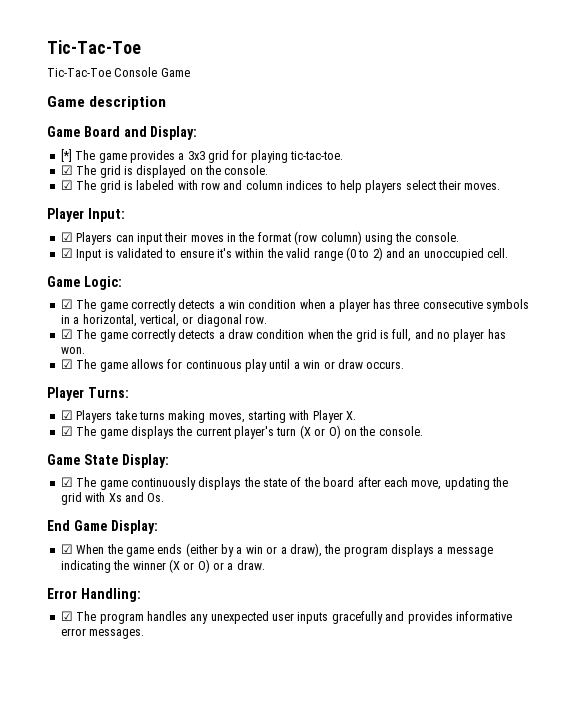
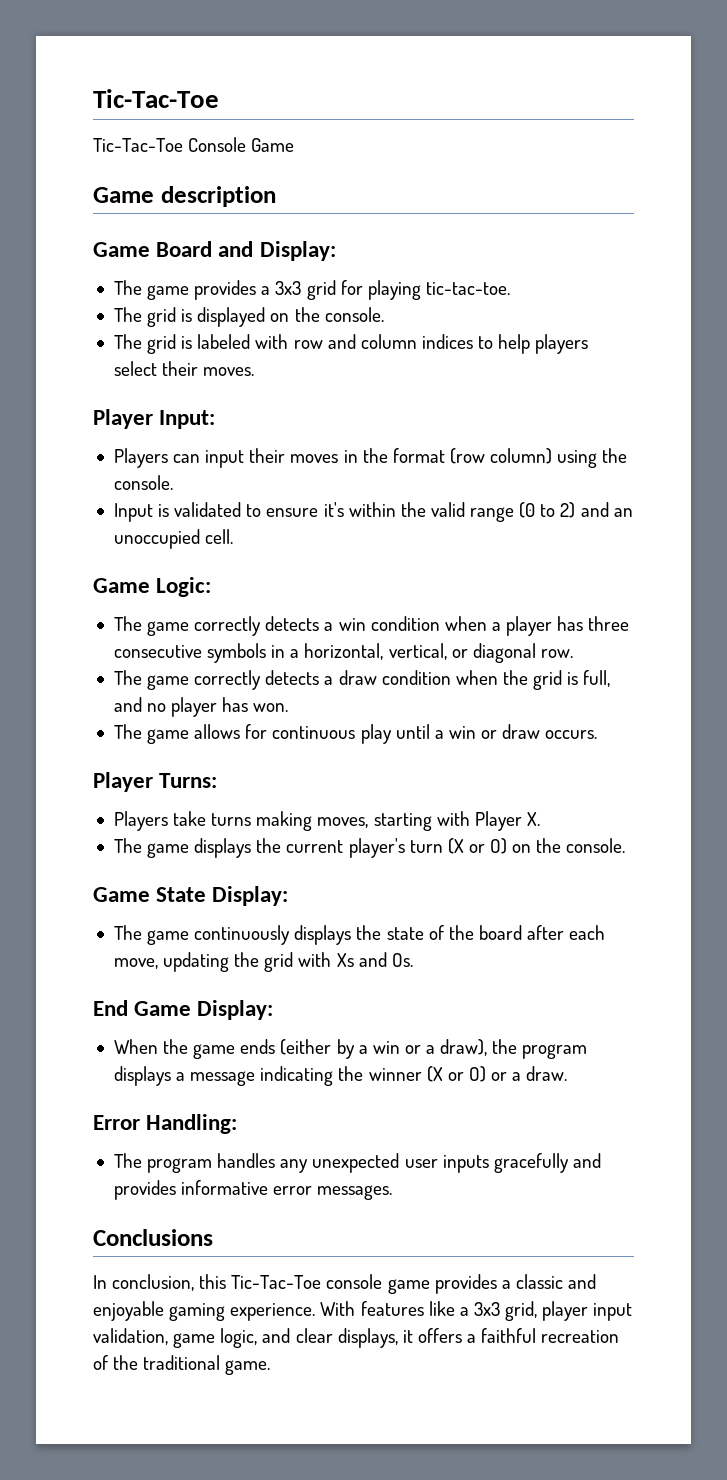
- [*] The game provides a 3x3 grid for playing tic-tac-toe.
+ The game provides a 3x3 grid for playing tic-tac-toe.
- ☑ The grid is displayed on the console.
+ The grid is displayed on the console.
- ☑ The grid is labeled with row and column indices to help players select their moves.
+ The grid is labeled with row and column indices to help players select their moves.
- ☑ Players can input their moves in the format (row column) using the console.
+ Players can input their moves in the format (row column) using the console.
- ☑ Input is validated to ensure it's within the valid range (0 to 2) and an unoccupied cell.
+ Input is validated to ensure it's within the valid range (0 to 2) and an unoccupied cell.
- ☑ The game correctly detects a win condition when a player has three consecutive symbols in a horizontal, vertical, or diagonal row.
+ The game correctly detects a win condition when a player has three consecutive symbols in a horizontal, vertical, or diagonal row.
- ☑ The game correctly detects a draw condition when the grid is full, and no player has won.
+ The game correctly detects a draw condition when the grid is full, and no player has won.
- ☑ The game allows for continuous play until a win or draw occurs.
+ The game allows for continuous play until a win or draw occurs.
- ☑ Players take turns making moves, starting with Player X.
+ Players take turns making moves, starting with Player X.
- ☑ The game displays the current player's turn (X or O) on the console.
+ The game displays the current player's turn (X or O) on the console.
- ☑ The game continuously displays the state of the board after each move, updating the grid with Xs and Os.
+ The game continuously displays the state of the board after each move, updating the grid with Xs and Os.
- ☑ When the game ends (either by a win or a draw), the program displays a message indicating the winner (X or O) or a draw.
+ When the game ends (either by a win or a draw), the program displays a message indicating the winner (X or O) or a draw.
- ☑ The program handles any unexpected user inputs gracefully and provides informative error messages.
+ The program handles any unexpected user inputs gracefully and provides informative error messages.
+ Conclusions
+ In conclusion, this Tic-Tac-Toe console game provides a classic and enjoyable gaming experience. With features like a 3x3 grid, player input validation, game logic, and clear displays, it offers a faithful recreation of the traditional game.

